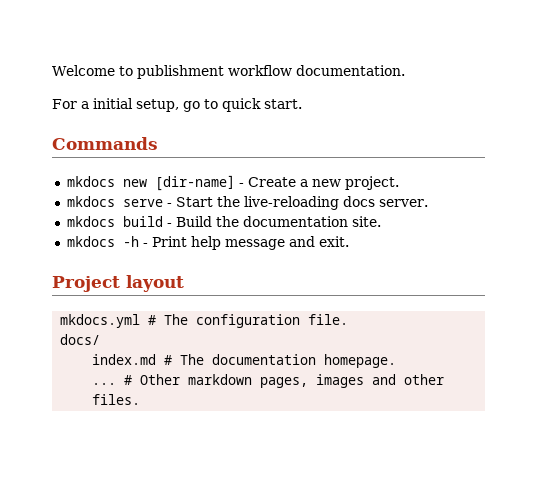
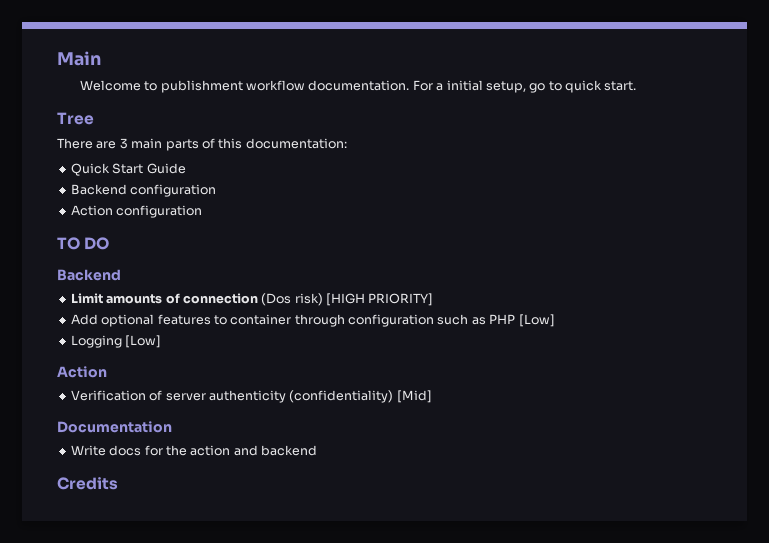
+ Main
- Welcome to publishment workflow documentation.
- For a initial setup, go to quick start.
+ Welcome to publishment workflow documentation. For a initial setup, go to quick start.
- Commands
- mkdocs new [dir-name] - Create a new project.
- mkdocs serve - Start the live-reloading docs server.
- mkdocs build - Build the documentation site.
- mkdocs -h - Print help message and exit.
- Project layout
- mkdocs.yml # The configuration file.
- docs/
- index.md # The documentation homepage.
- ... # Other markdown pages, images and other files.
+ Tree
+ There are 3 main parts of this documentation:
+ Quick Start Guide
+ Backend configuration
+ Action configuration
+ TO DO
+ Backend
+ Limit amounts of connection (Dos risk) [HIGH PRIORITY]
+ Add optional features to container through configuration such as PHP [Low]
+ Logging [Low]
+ Action
+ Verification of server authenticity (confidentiality) [Mid]
+ Documentation
+ Write docs for the action and backend
+ Credits

